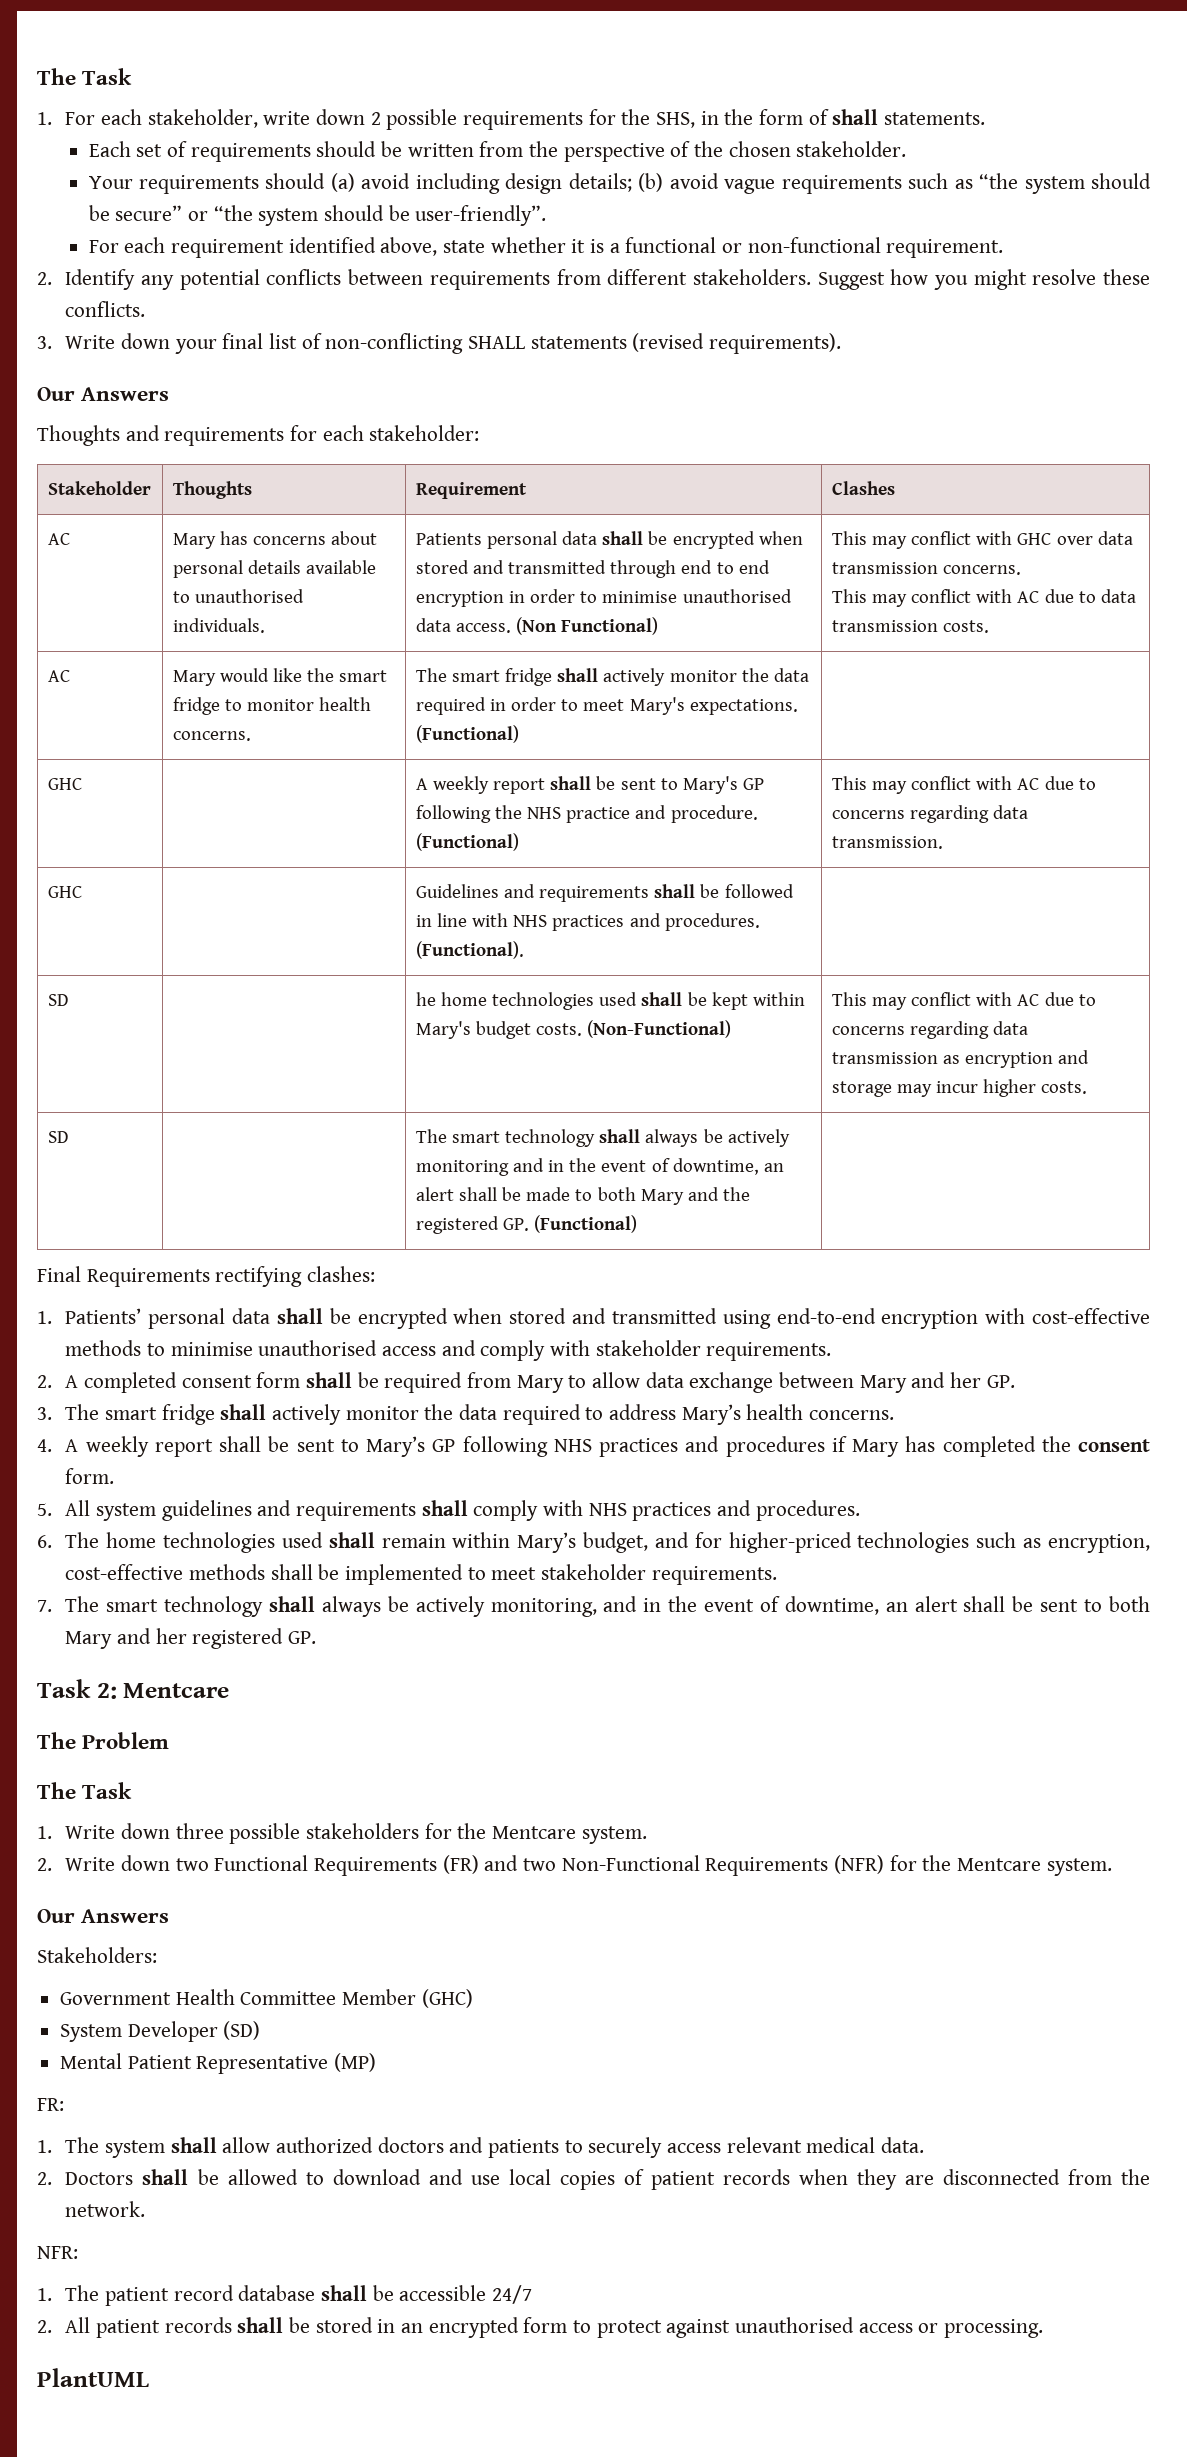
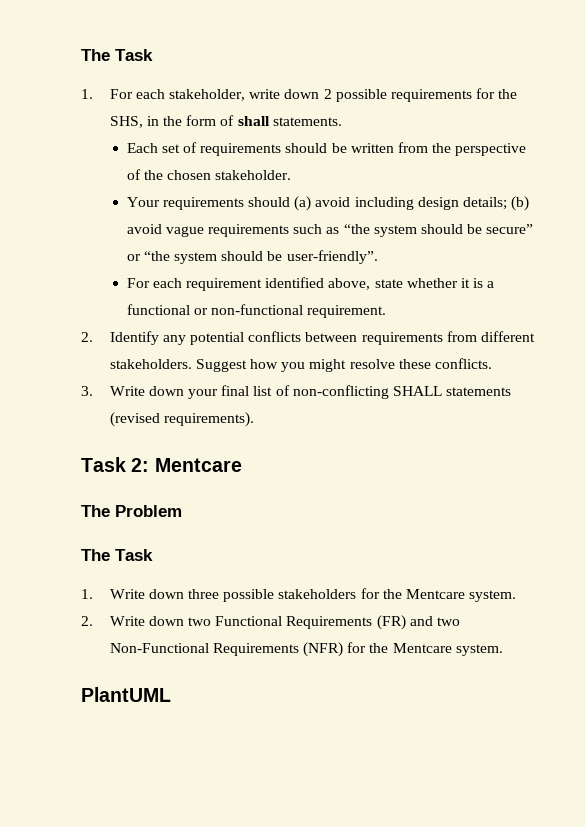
  3. Write down your final list of non-conflicting SHALL statements (revised requirements).
- Our Answers
- Thoughts and requirements for each stakeholder:
- Stakeholder | Thoughts | Requirement | Clashes
- AC | Mary has concerns about personal details available to unauthorised individuals. | Patients personal data shall be encrypted when stored and transmitted through end to end encryption in order to minimise unauthorised data access. (Non Functional) | This may conflict with GHC over data transmission concerns.
- This may conflict with AC due to data transmission costs.
- AC | Mary would like the smart fridge to monitor health concerns. | The smart fridge shall actively monitor the data required in order to meet Mary's expectations. (Functional) |
- GHC | | A weekly report shall be sent to Mary's GP following the NHS practice and procedure. (Functional) | This may conflict with AC due to concerns regarding data transmission.
- GHC | | Guidelines and requirements shall be followed in line with NHS practices and procedures. (Functional). |
- SD | | he home technologies used shall be kept within Mary's budget costs. (Non-Functional) | This may conflict with AC due to concerns regarding data transmission as encryption and storage may incur higher costs.
- SD | | The smart technology shall always be actively monitoring and in the event of downtime, an alert shall be made to both Mary and the registered GP. (Functional) |
- Final Requirements rectifying clashes:
- 1. Patients’ personal data shall be encrypted when stored and transmitted using end-to-end encryption with cost-effective methods to minimise unauthorised access and comply with stakeholder requirements.
- 2. A completed consent form shall be required from Mary to allow data exchange between Mary and her GP.
- 3. The smart fridge shall actively monitor the data required to address Mary’s health concerns.
- 4. A weekly report shall be sent to Mary’s GP following NHS practices and procedures if Mary has completed the consent form.
- 5. All system guidelines and requirements shall comply with NHS practices and procedures.
- 6. The home technologies used shall remain within Mary’s budget, and for higher-priced technologies such as encryption, cost-effective methods shall be implemented to meet stakeholder requirements.
- 7. The smart technology shall always be actively monitoring, and in the event of downtime, an alert shall be sent to both Mary and her registered GP.
  2. Write down two Functional Requirements (FR) and two Non-Functional Requirements (NFR) for the Mentcare system.
- Our Answers
- Stakeholders:
- Government Health Committee Member (GHC)
- System Developer (SD)
- Mental Patient Representative (MP)
- FR:
- 1. The system shall allow authorized doctors and patients to securely access relevant medical data.
- 2. Doctors shall be allowed to download and use local copies of patient records when they are disconnected from the network.
- NFR:
- 1. The patient record database shall be accessible 24/7
- 2. All patient records shall be stored in an encrypted form to protect against unauthorised access or processing.

